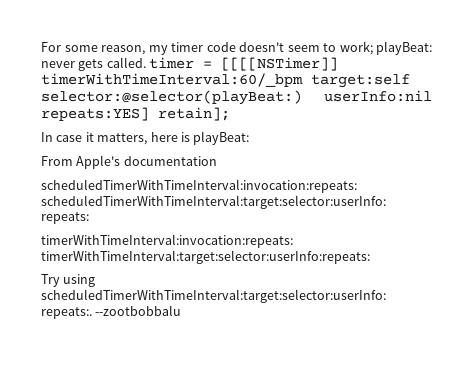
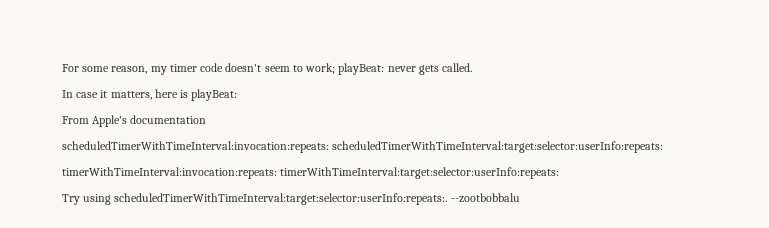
- For some reason, my timer code doesn't seem to work; playBeat: never gets called. timer = [[[[NSTimer]] timerWithTimeInterval:60/_bpm target:self selector:@selector(playBeat:) userInfo:nil repeats:YES] retain];
+ For some reason, my timer code doesn't seem to work; playBeat: never gets called.

